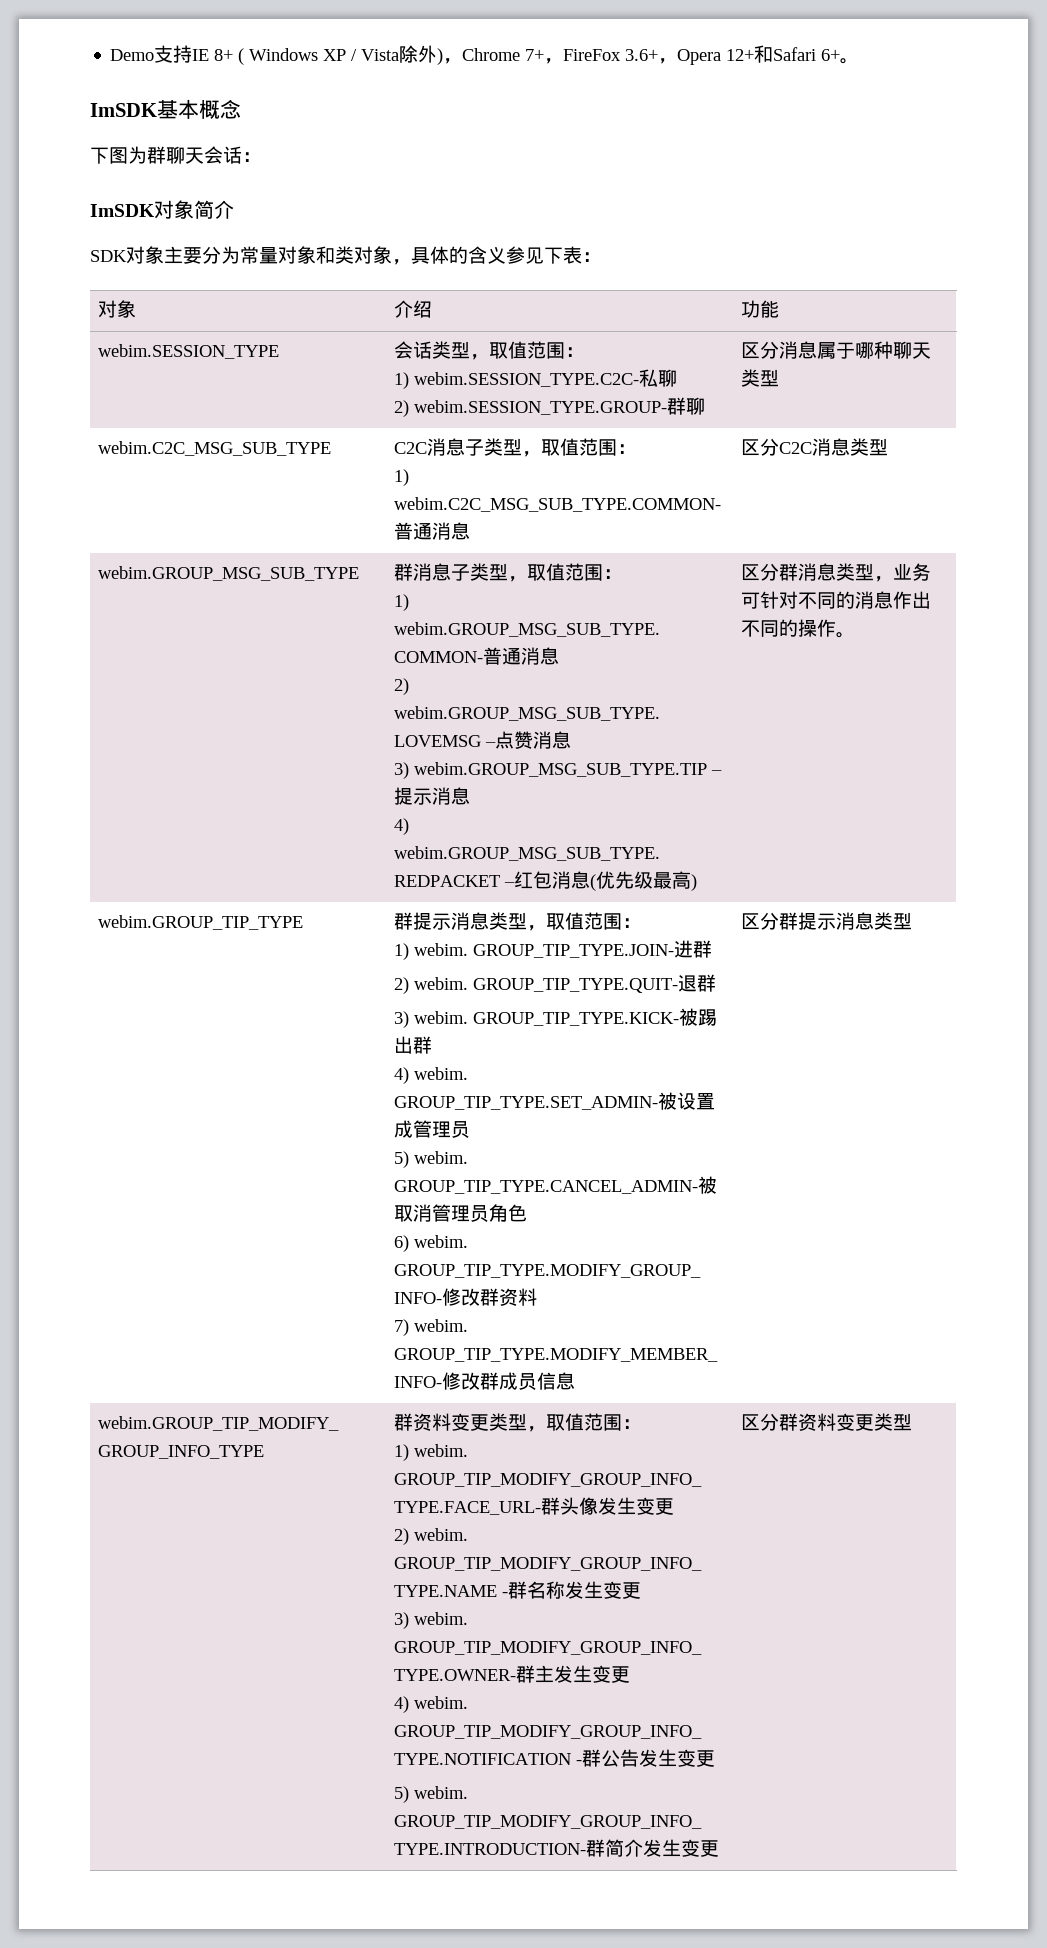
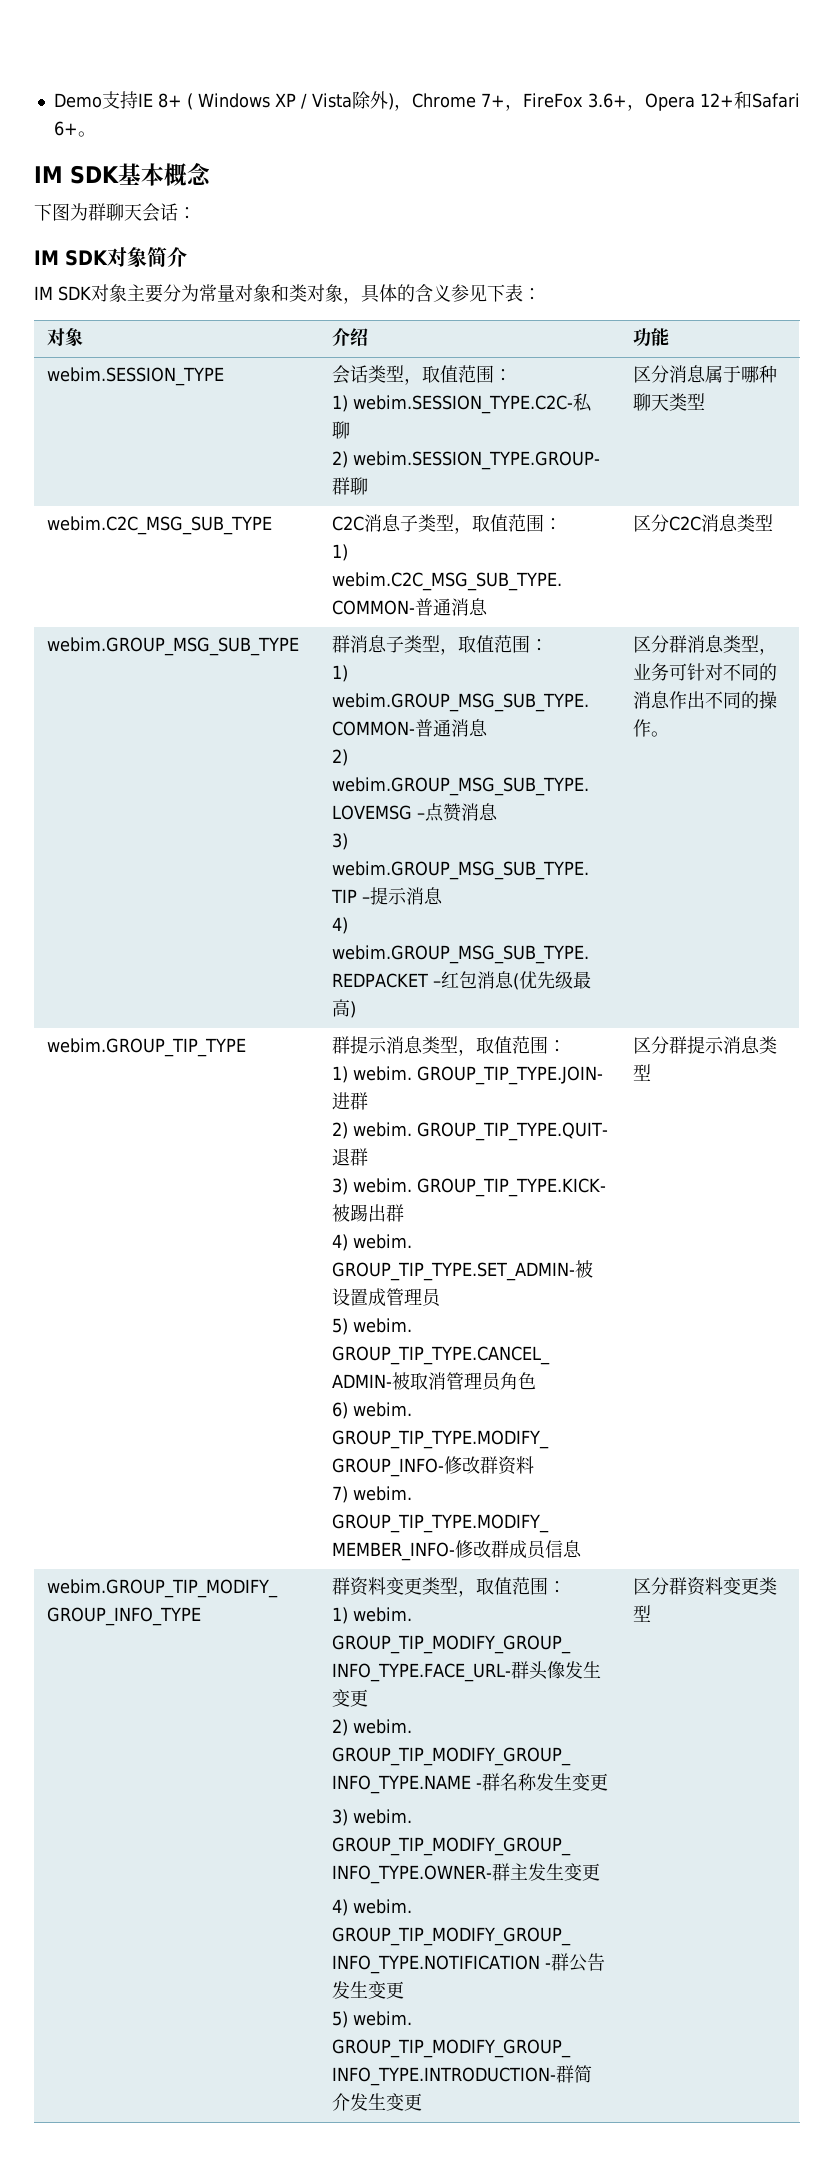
- ImSDK基本概念
+ IM SDK基本概念
- ImSDK对象简介
+ IM SDK对象简介
- SDK对象主要分为常量对象和类对象，具体的含义参见下表：
+ IM SDK对象主要分为常量对象和类对象，具体的含义参见下表：

